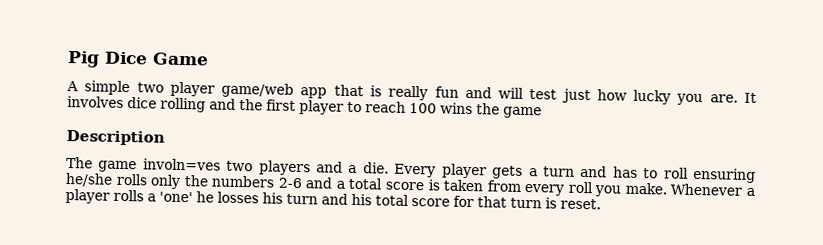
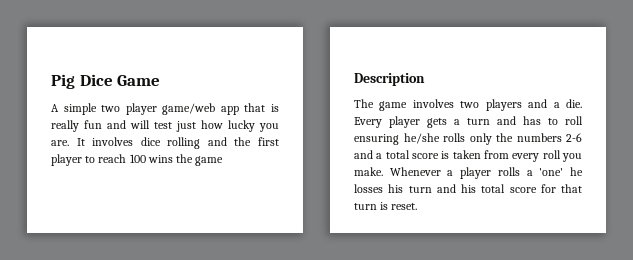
- The game involn=ves two players and a die.
+ The game involves two players and a die.

